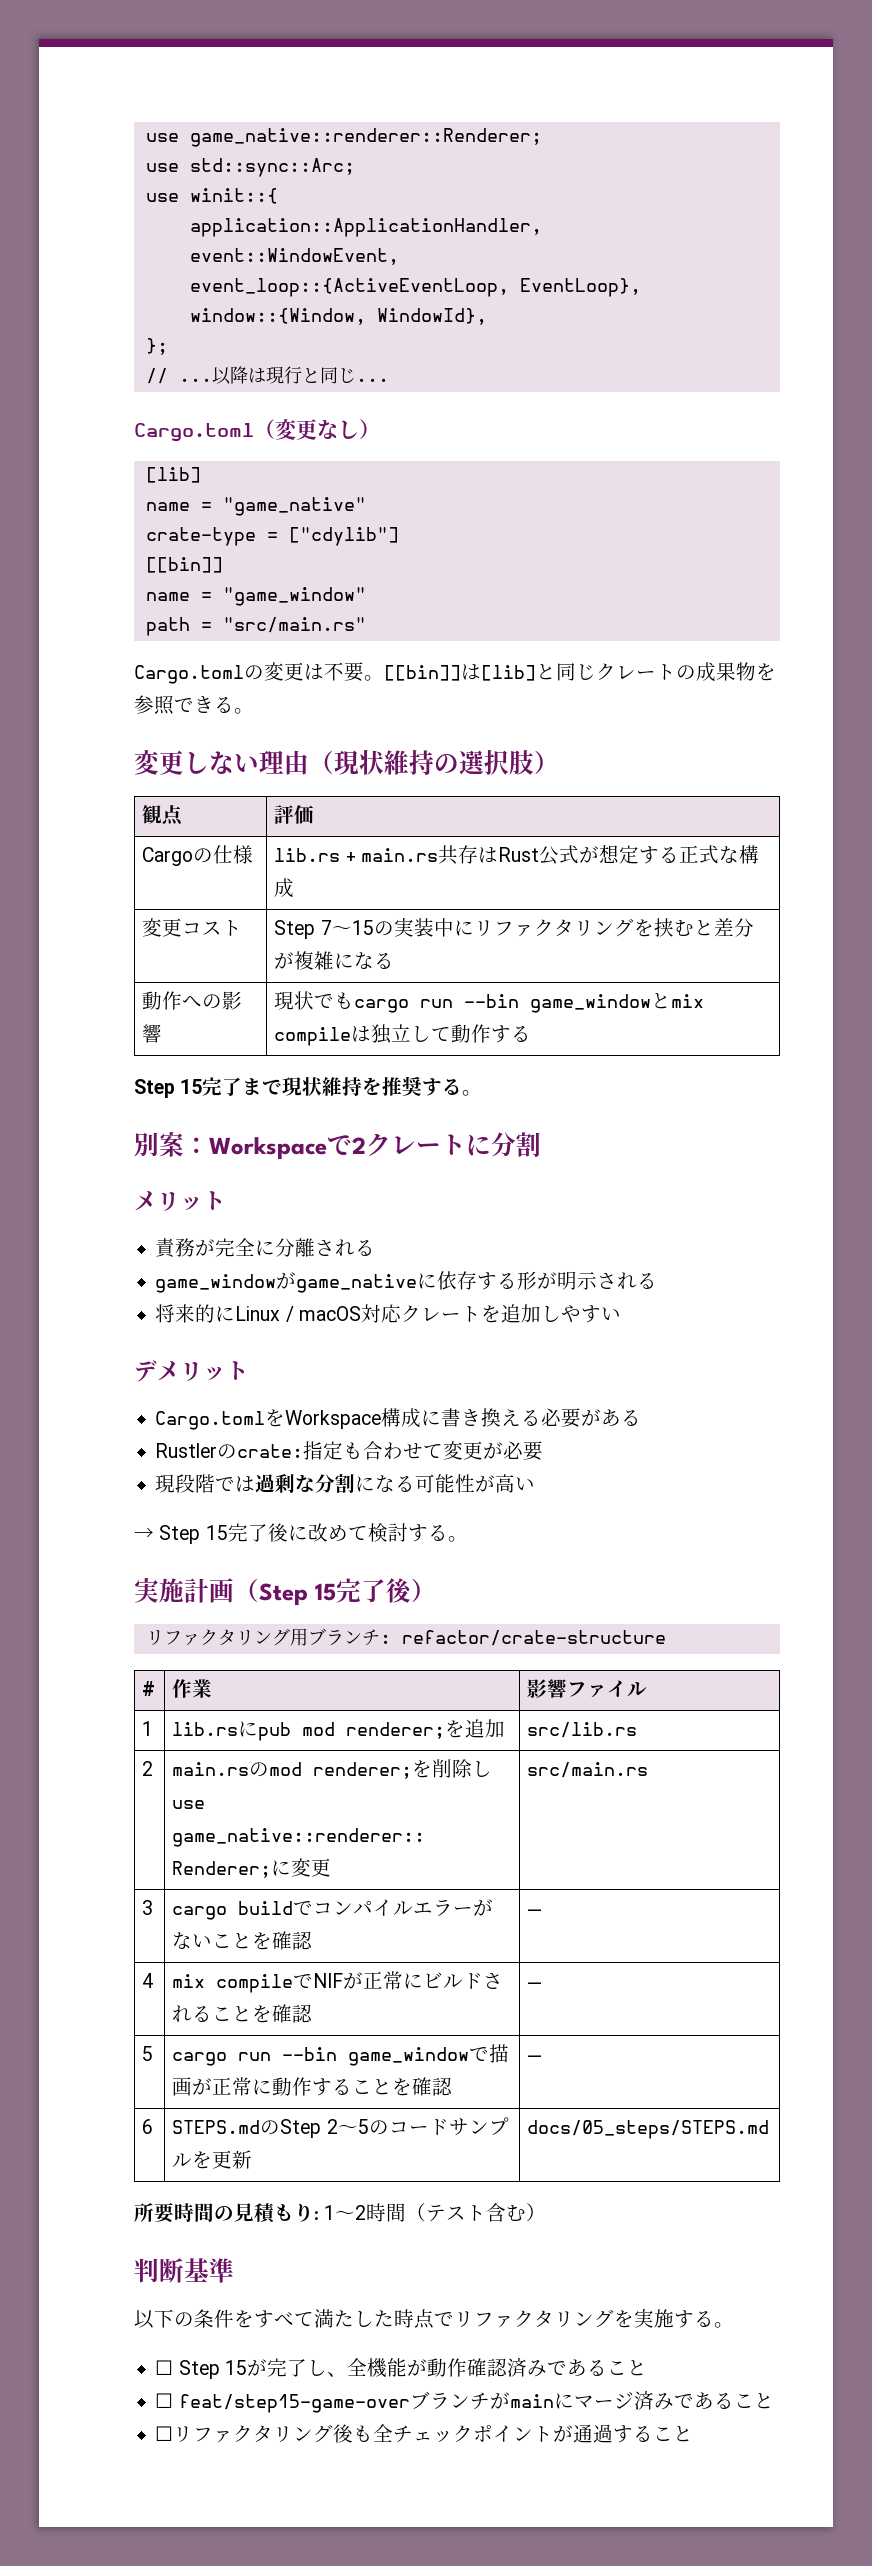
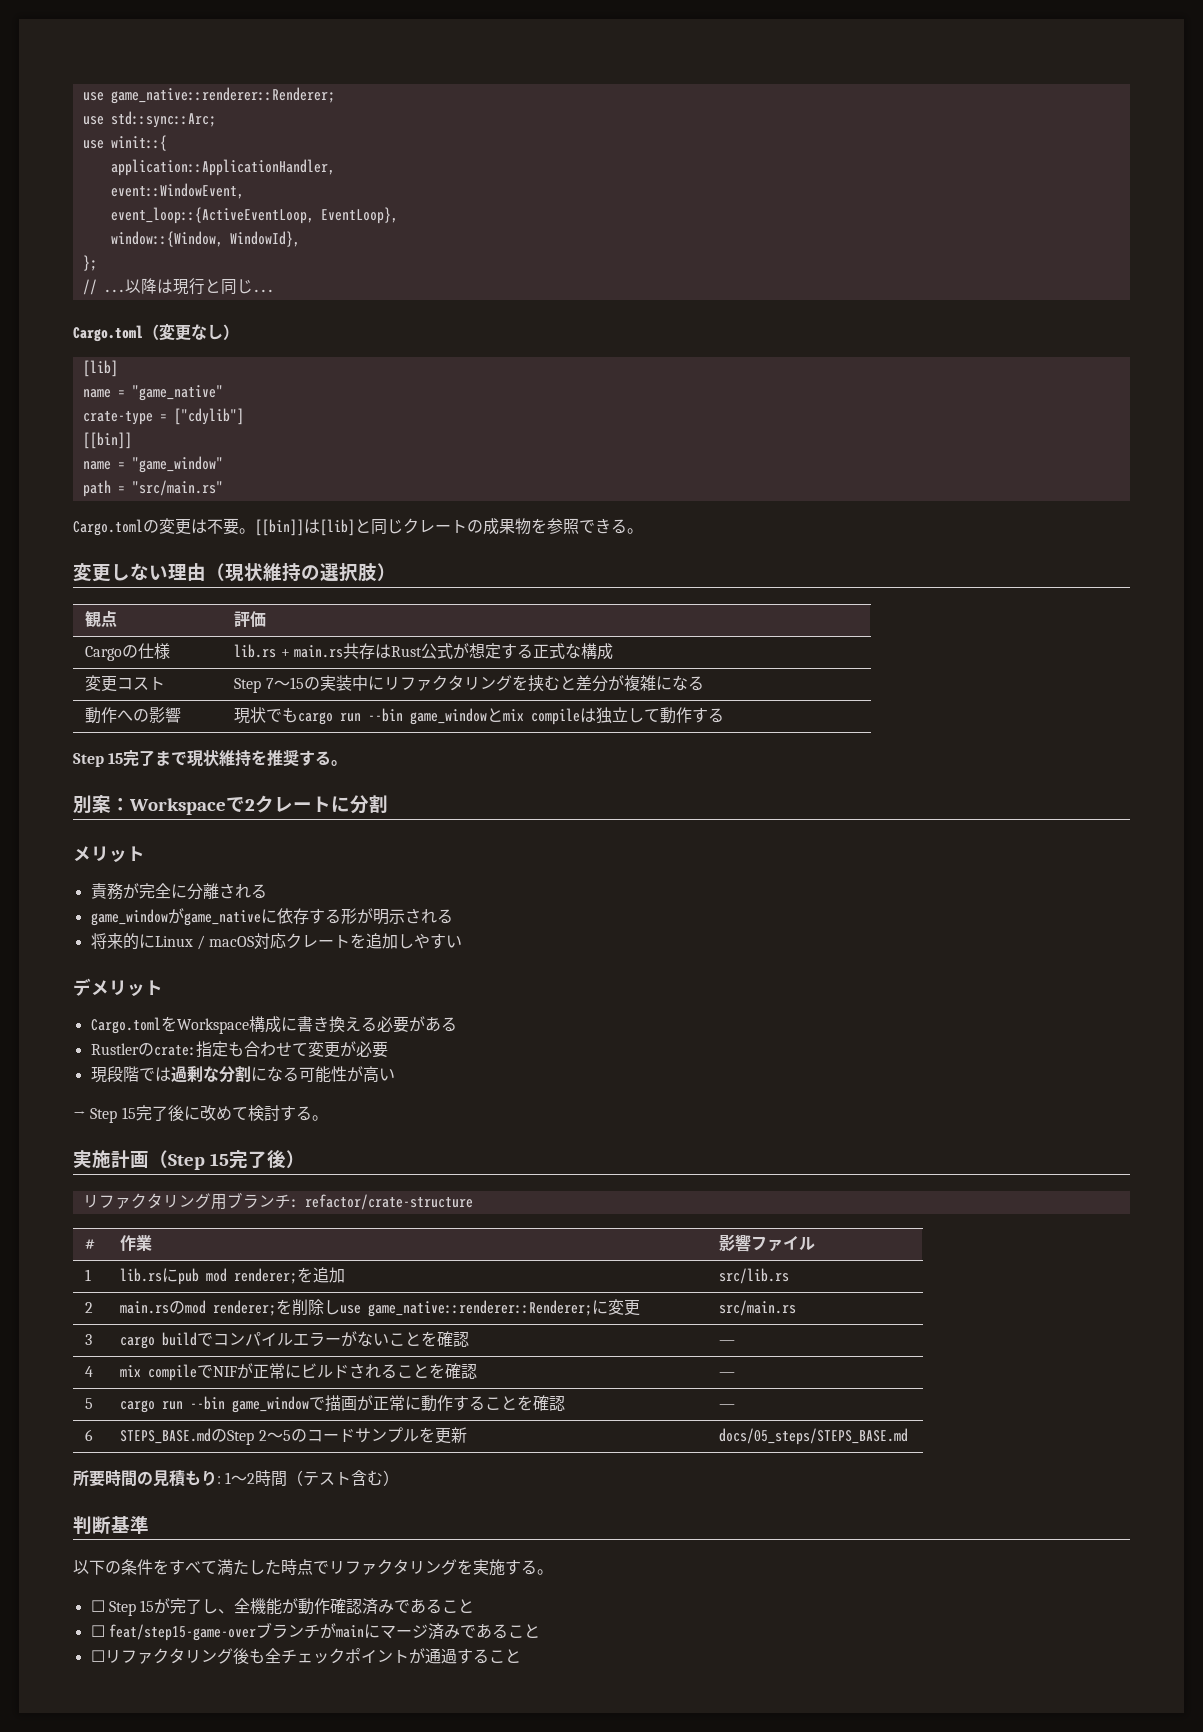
- 6 | STEPS.mdのStep 2〜5のコードサンプルを更新 | docs/05_steps/STEPS.md
+ 6 | STEPS_BASE.mdのStep 2〜5のコードサンプルを更新 | docs/05_steps/STEPS_BASE.md

